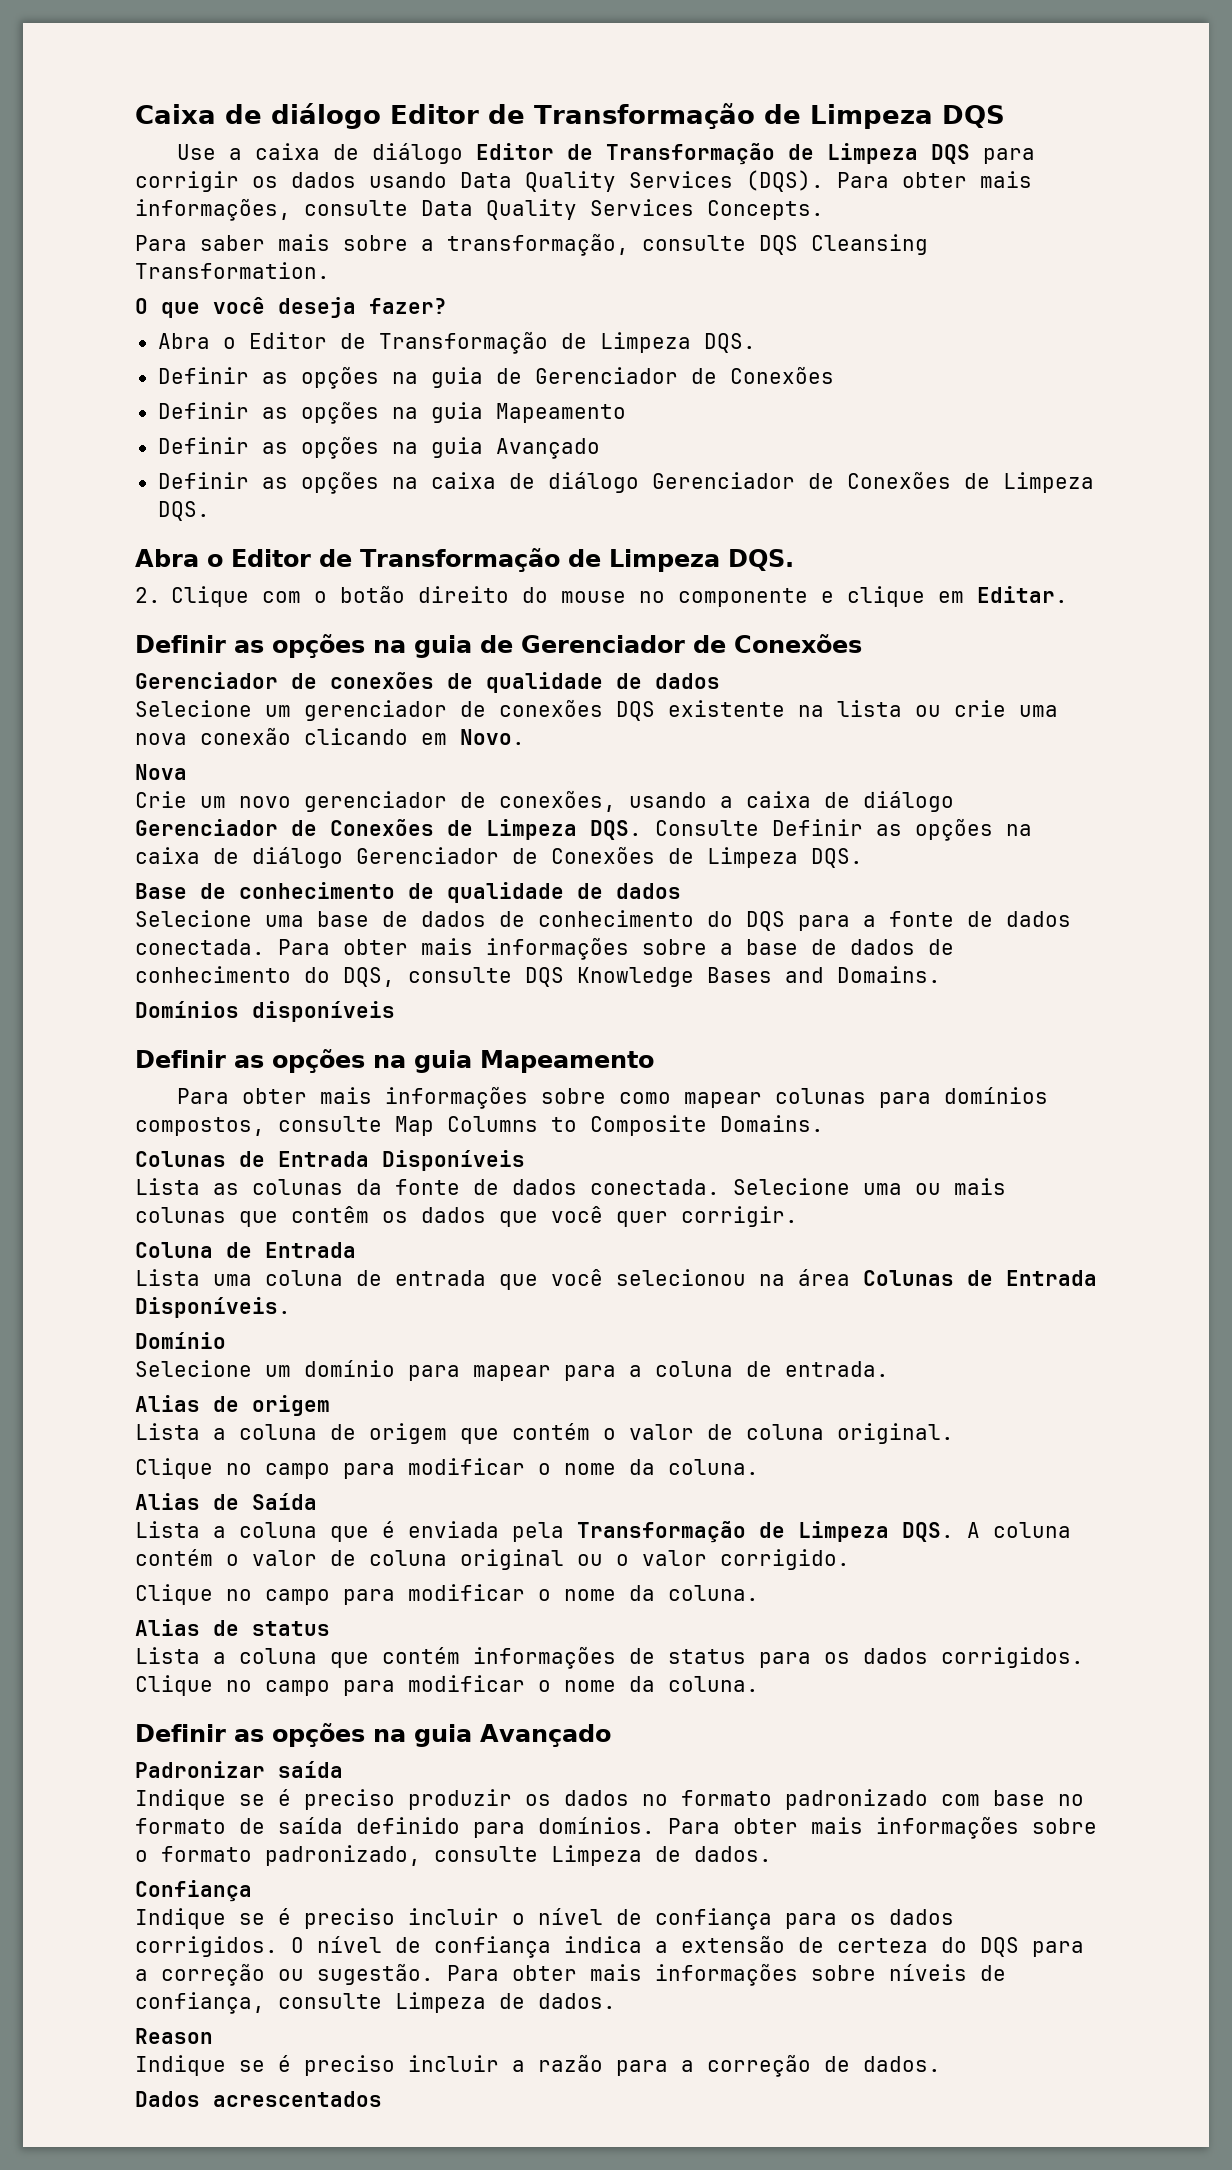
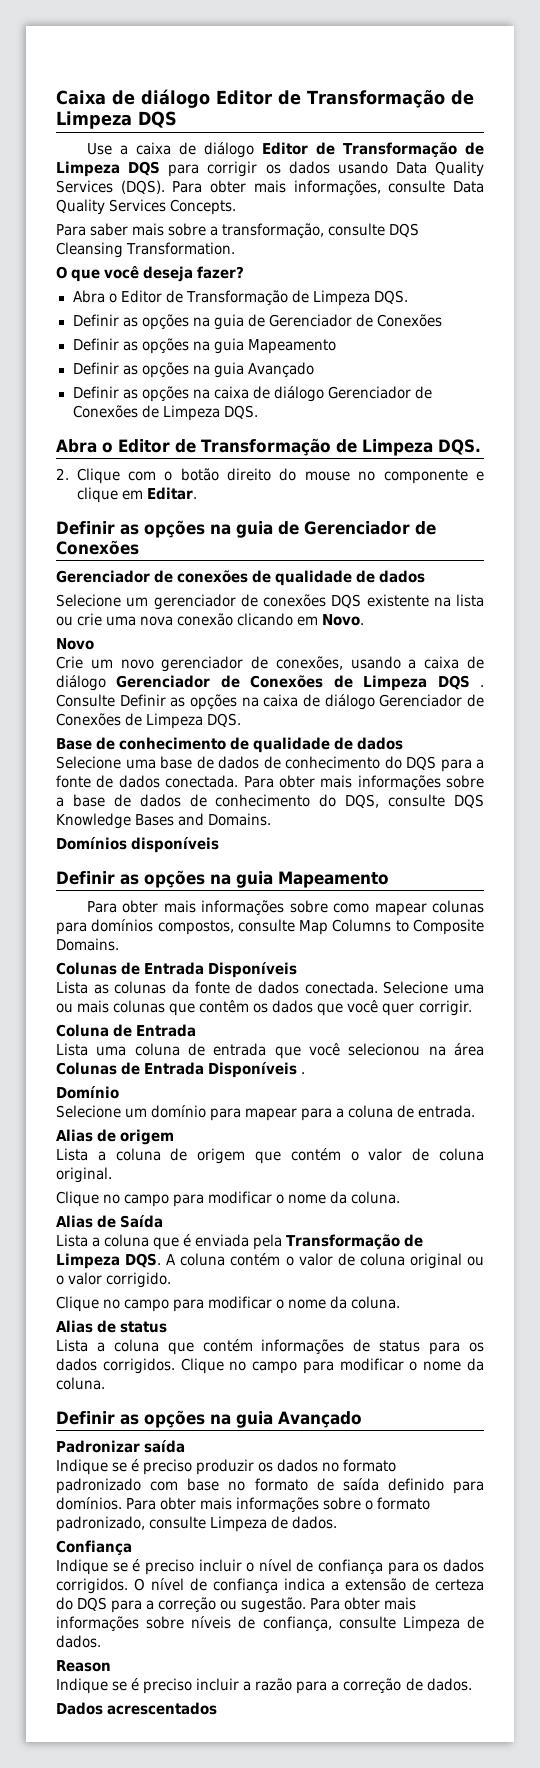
- Nova
+ Novo
- Crie um novo gerenciador de conexões, usando a caixa de diálogo Gerenciador de Conexões de Limpeza DQS. Consulte Definir as opções na caixa de diálogo Gerenciador de Conexões de Limpeza DQS.
+ Crie um novo gerenciador de conexões, usando a caixa de diálogo Gerenciador de Conexões de Limpeza DQS . Consulte Definir as opções na caixa de diálogo Gerenciador de Conexões de Limpeza DQS.
- Lista uma coluna de entrada que você selecionou na área Colunas de Entrada Disponíveis.
+ Lista uma coluna de entrada que você selecionou na área Colunas de Entrada Disponíveis .

